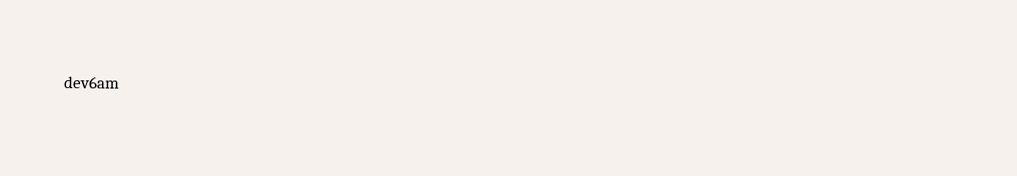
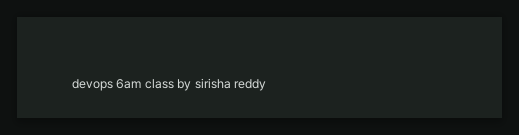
- dev6am
+ devops 6am class by sirisha reddy

